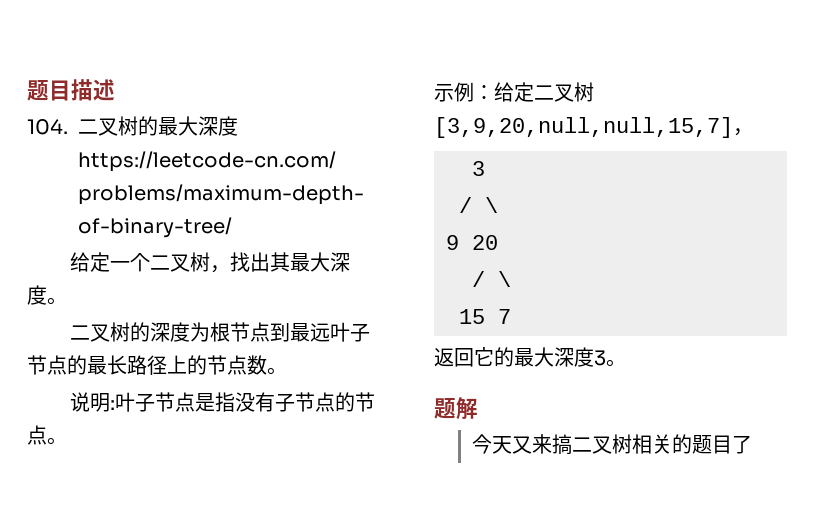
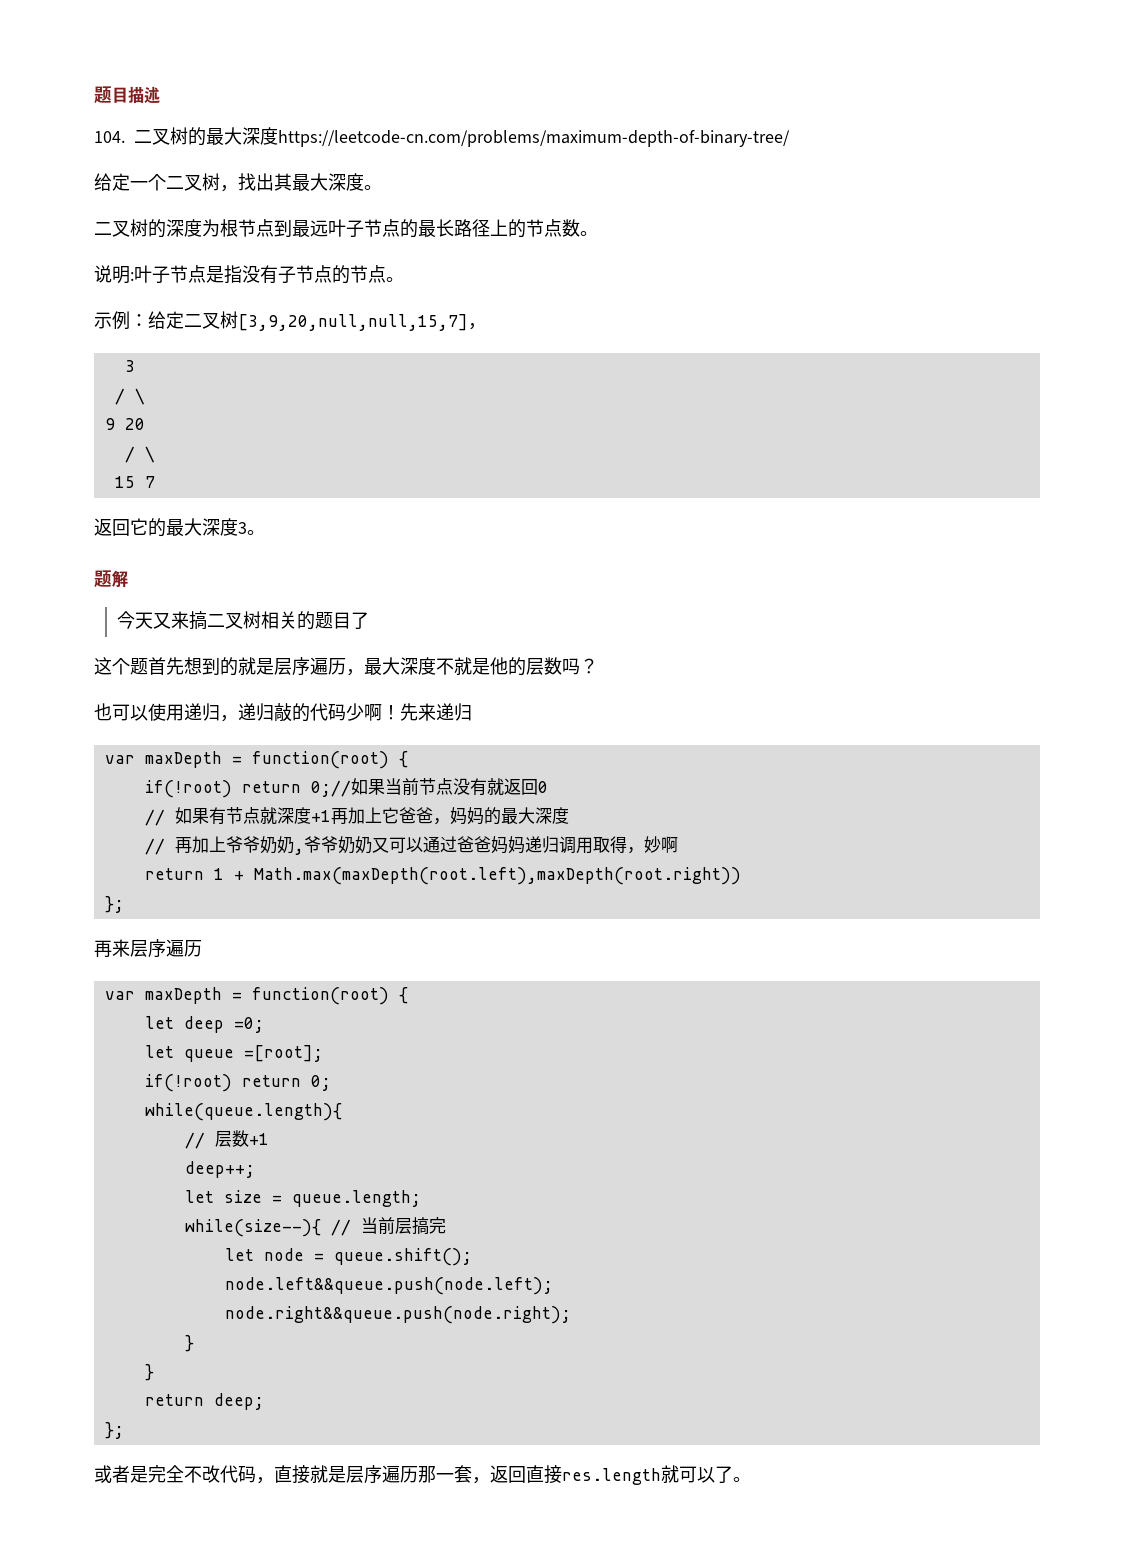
+ 这个题首先想到的就是层序遍历，最大深度不就是他的层数吗？
+ 也可以使用递归，递归敲的代码少啊！先来递归
+ var maxDepth = function(root) {
+ if(!root) return 0;//如果当前节点没有就返回0
+ // 如果有节点就深度+1再加上它爸爸，妈妈的最大深度
+ // 再加上爷爷奶奶,爷爷奶奶又可以通过爸爸妈妈递归调用取得，妙啊
+ return 1 + Math.max(maxDepth(root.left),maxDepth(root.right))
+ };
+ 再来层序遍历
+ var maxDepth = function(root) {
+ let deep =0;
+ let queue =[root];
+ if(!root) return 0;
+ while(queue.length){
+ // 层数+1
+ deep++;
+ let size = queue.length;
+ while(size--){ // 当前层搞完
+ let node = queue.shift();
+ node.left&&queue.push(node.left);
+ node.right&&queue.push(node.right);
+ }
+ }
+ return deep;
+ };
+ 或者是完全不改代码，直接就是层序遍历那一套，返回直接res.length就可以了。

